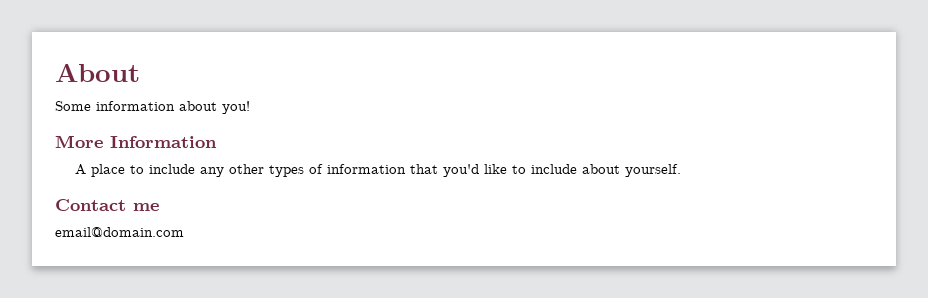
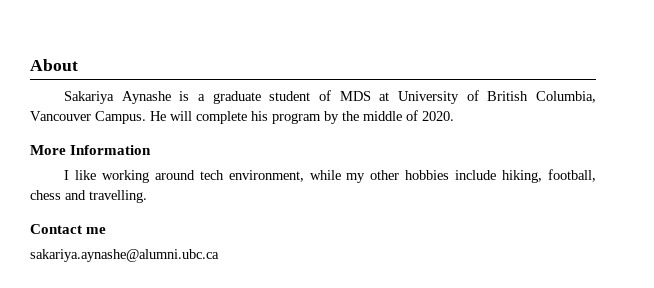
- Some information about you!
+ Sakariya Aynashe is a graduate student of MDS at University of British Columbia, Vancouver Campus. He will complete his program by the middle of 2020.
  More Information
- A place to include any other types of information that you'd like to include about yourself.
+ I like working around tech environment, while my other hobbies include hiking, football, chess and travelling.
- email@domain.com
+ sakariya.aynashe@alumni.ubc.ca

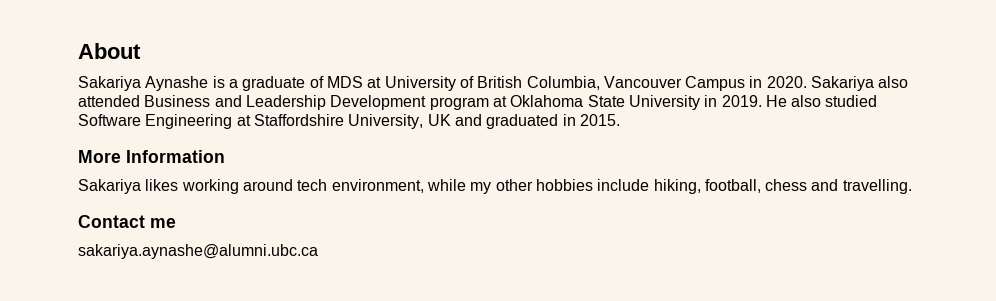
- Sakariya Aynashe is a graduate student of MDS at University of British Columbia, Vancouver Campus. He will complete his program by the middle of 2020.
+ Sakariya Aynashe is a graduate of MDS at University of British Columbia, Vancouver Campus in 2020. Sakariya also attended Business and Leadership Development program at Oklahoma State University in 2019. He also studied Software Engineering at Staffordshire University, UK and graduated in 2015.
- I like working around tech environment, while my other hobbies include hiking, football, chess and travelling.
+ Sakariya likes working around tech environment, while my other hobbies include hiking, football, chess and travelling.

